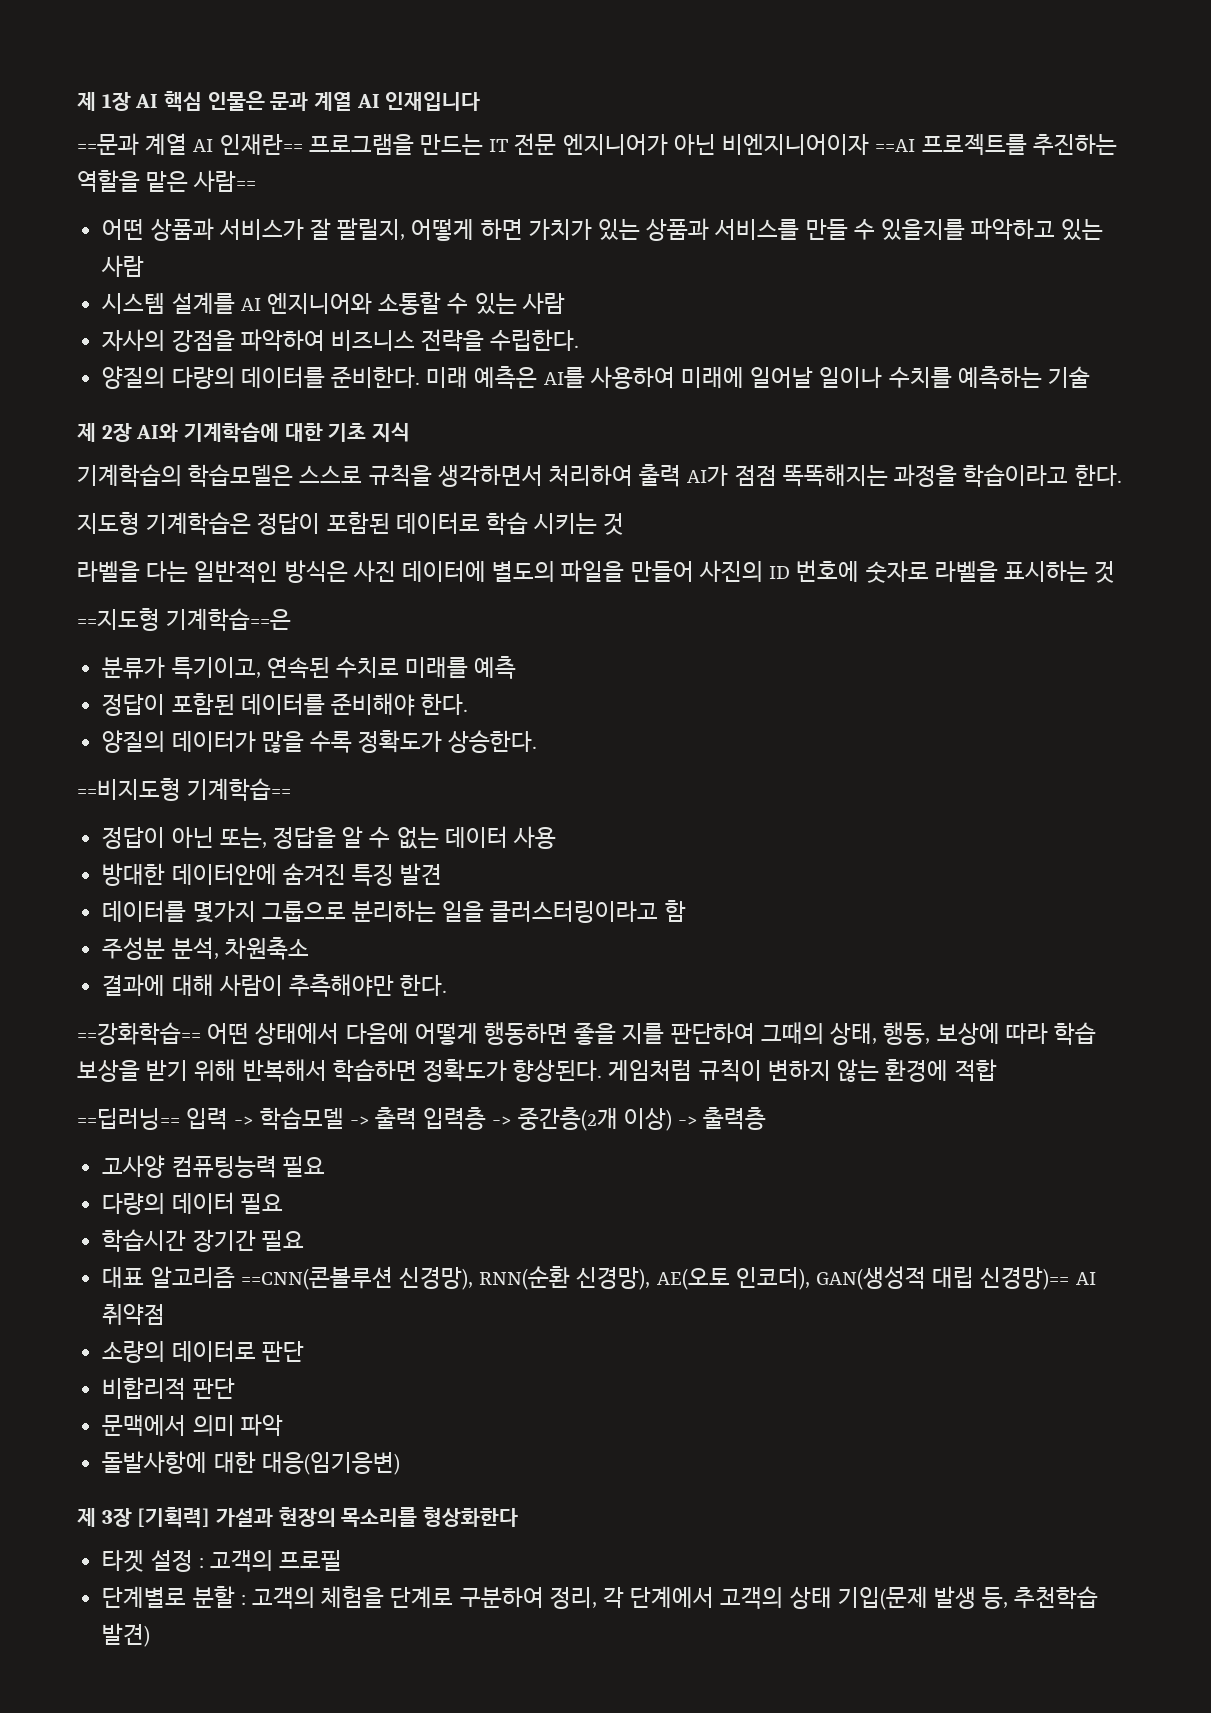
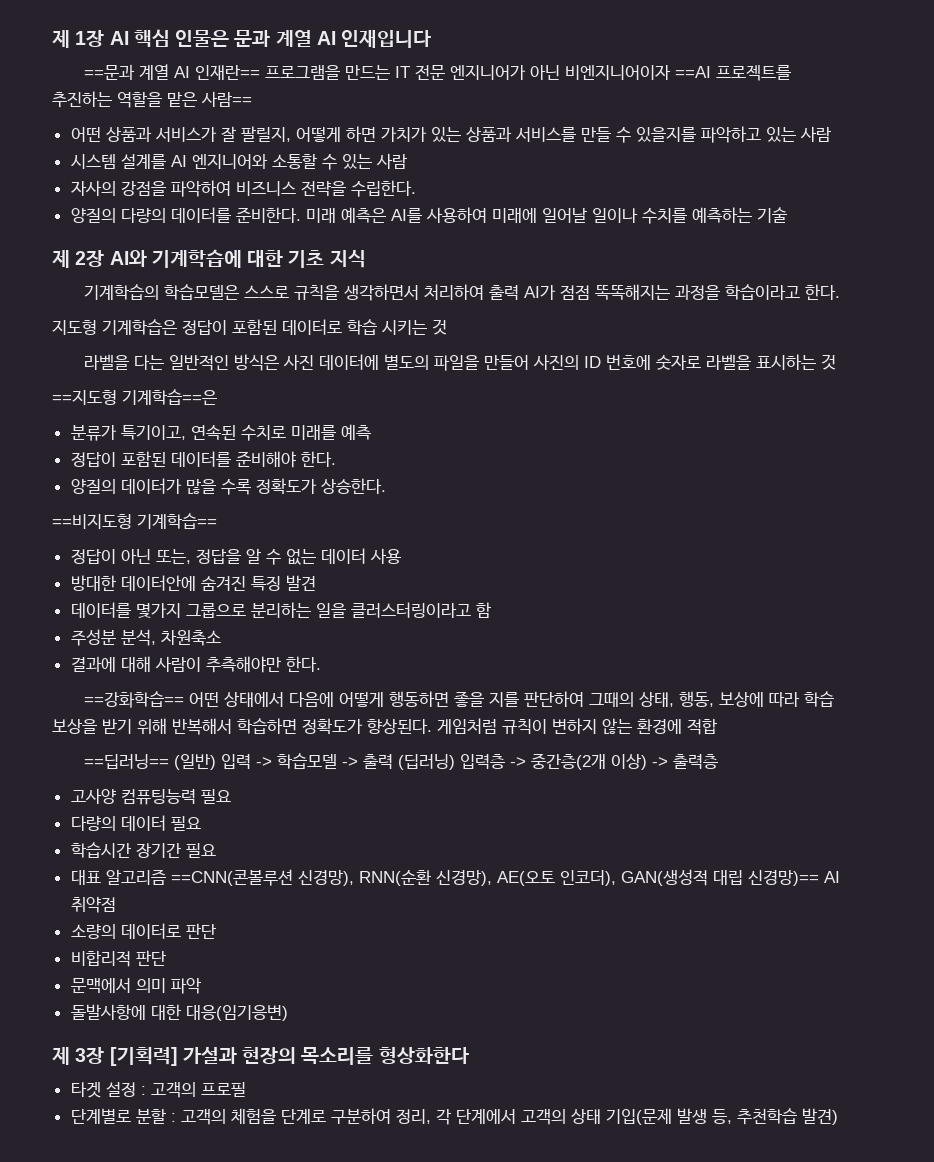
- ==딥러닝== 입력 -> 학습모델 -> 출력 입력층 -> 중간층(2개 이상) -> 출력층
+ ==딥러닝== (일반) 입력 -> 학습모델 -> 출력 (딥러닝) 입력층 -> 중간층(2개 이상) -> 출력층

